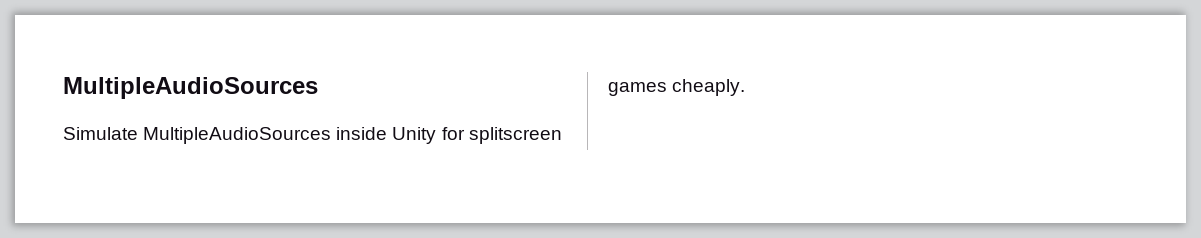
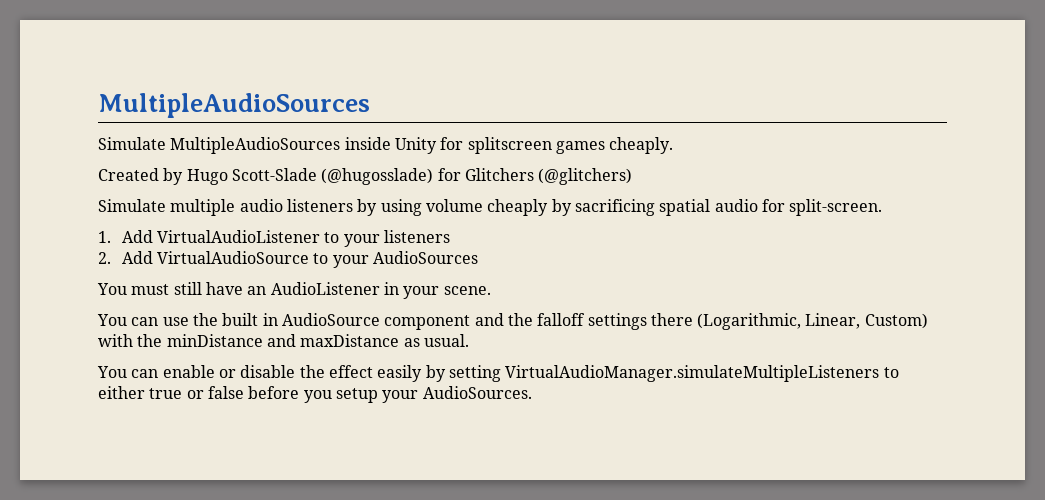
+ Created by Hugo Scott-Slade (@hugosslade) for Glitchers (@glitchers)
+ Simulate multiple audio listeners by using volume cheaply by sacrificing spatial audio for split-screen.
+ 1. Add VirtualAudioListener to your listeners
+ 2. Add VirtualAudioSource to your AudioSources
+ You must still have an AudioListener in your scene.
+ You can use the built in AudioSource component and the falloff settings there (Logarithmic, Linear, Custom) with the minDistance and maxDistance as usual.
+ You can enable or disable the effect easily by setting VirtualAudioManager.simulateMultipleListeners to either true or false before you setup your AudioSources.

